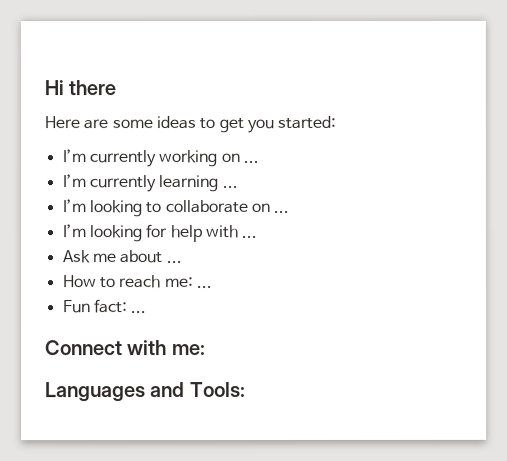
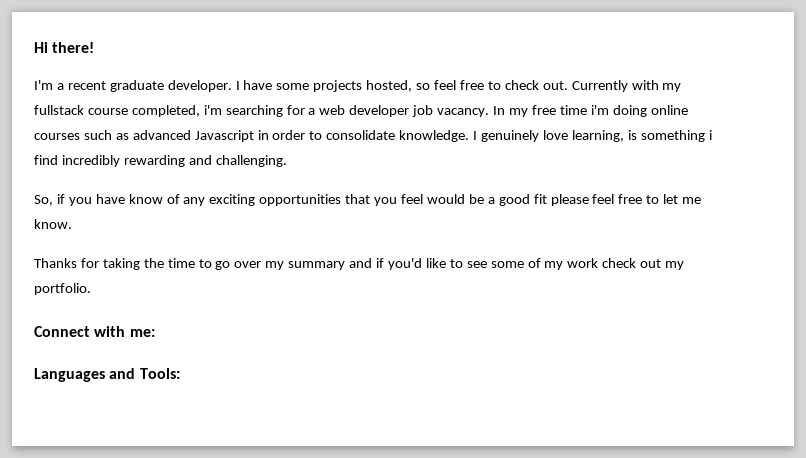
- Hi there
- Here are some ideas to get you started:
- I’m currently working on ...
- I’m currently learning ...
- I’m looking to collaborate on ...
- I’m looking for help with ...
- Ask me about ...
- How to reach me: ...
- Fun fact: ...
+ Hi there!
+ I'm a recent graduate developer. I have some projects hosted, so feel free to check out. Currently with my fullstack course completed, i'm searching for a web developer job vacancy. In my free time i'm doing online courses such as advanced Javascript in order to consolidate knowledge. I genuinely love learning, is something i find incredibly rewarding and challenging.
+ So, if you have know of any exciting opportunities that you feel would be a good fit please feel free to let me know.
+ Thanks for taking the time to go over my summary and if you'd like to see some of my work check out my portfolio.

